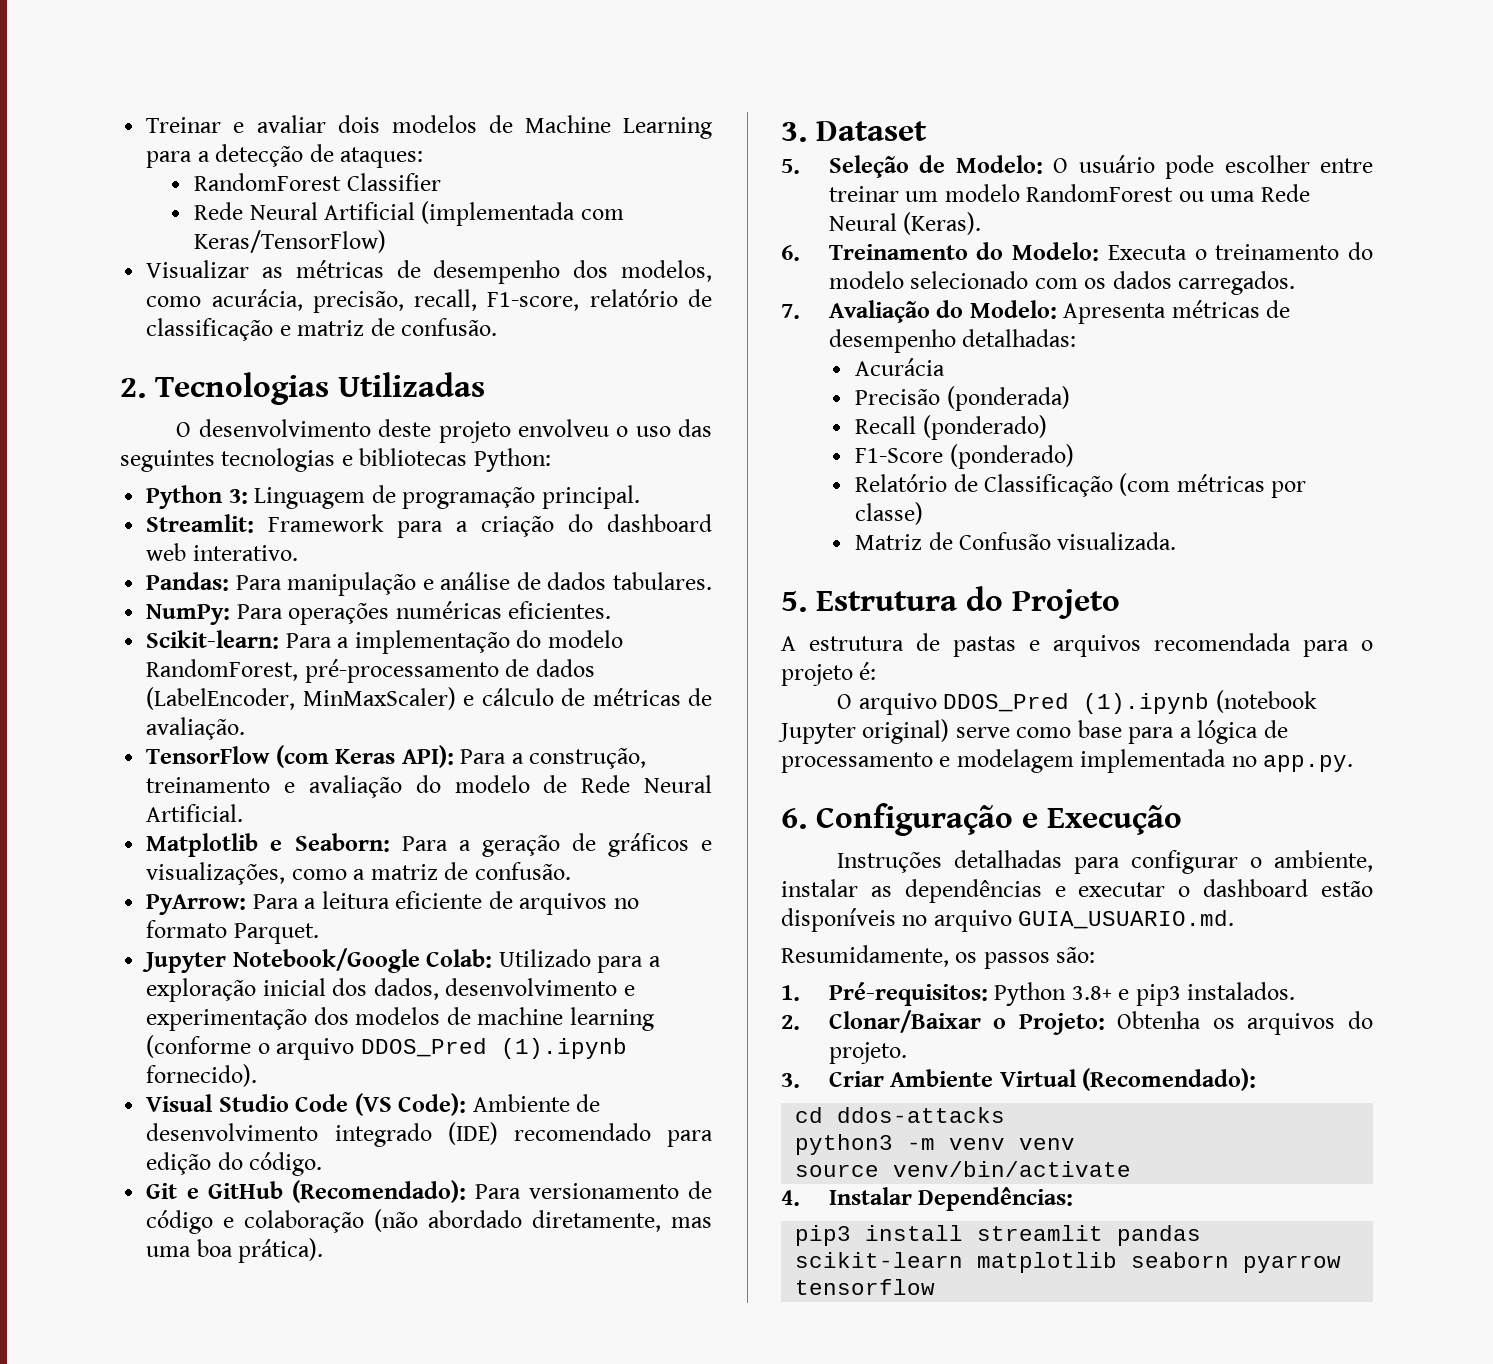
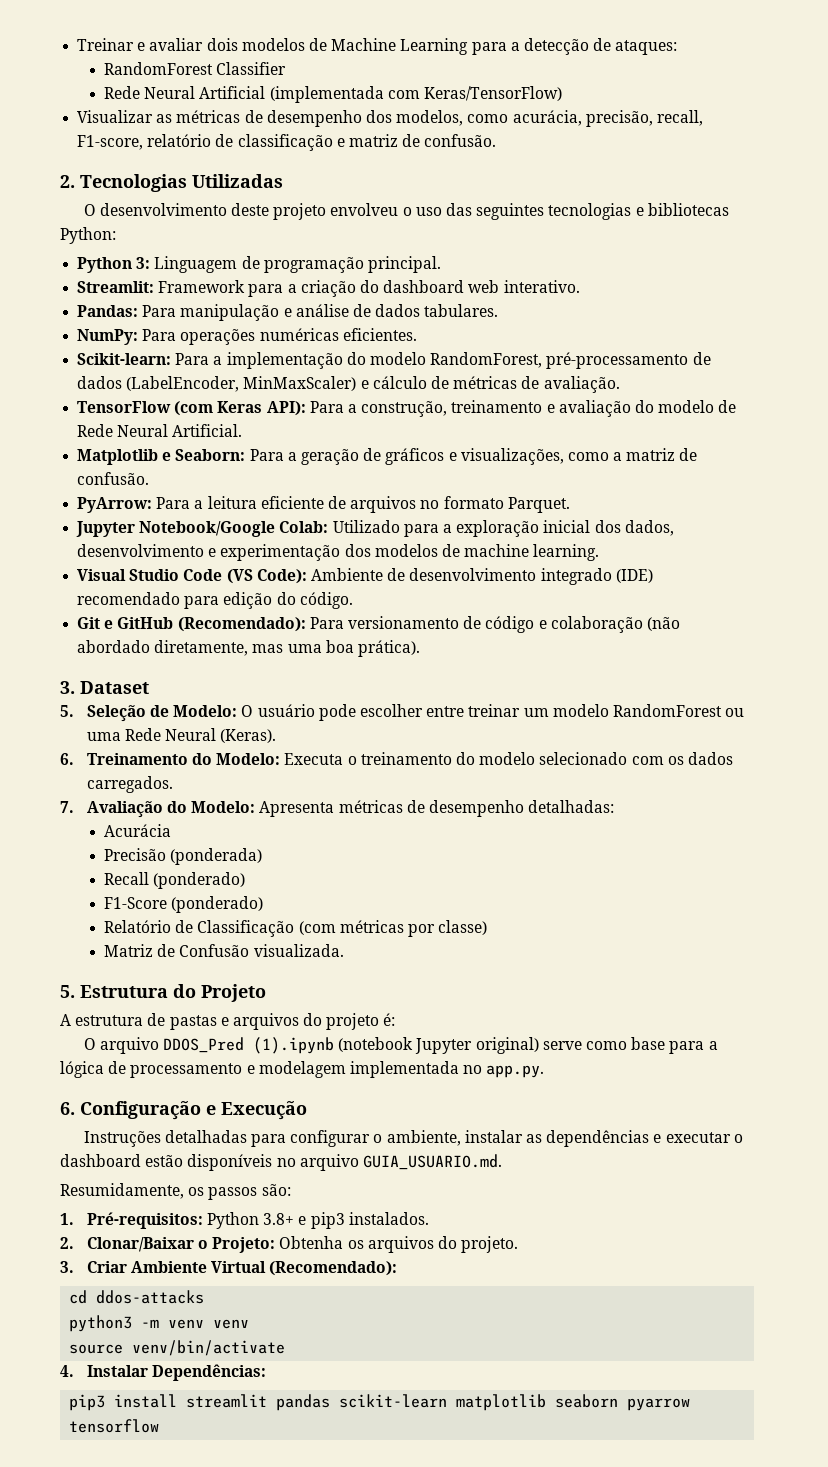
- Jupyter Notebook/Google Colab: Utilizado para a exploração inicial dos dados, desenvolvimento e experimentação dos modelos de machine learning (conforme o arquivo DDOS_Pred (1).ipynb fornecido).
+ Jupyter Notebook/Google Colab: Utilizado para a exploração inicial dos dados, desenvolvimento e experimentação dos modelos de machine learning.
- A estrutura de pastas e arquivos recomendada para o projeto é:
+ A estrutura de pastas e arquivos do projeto é:

